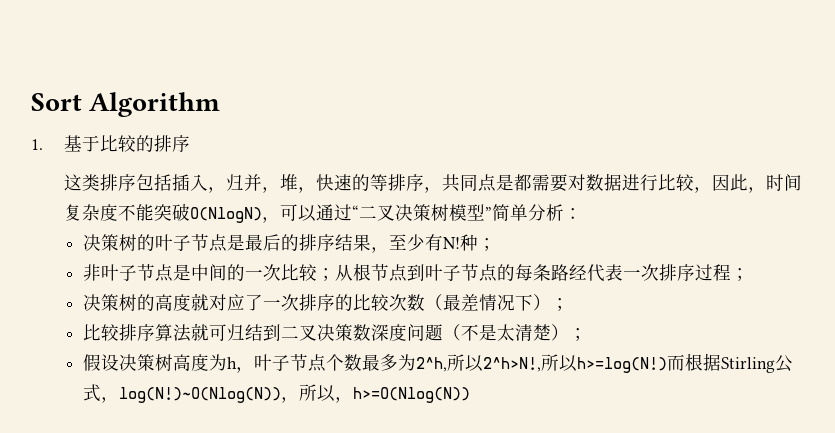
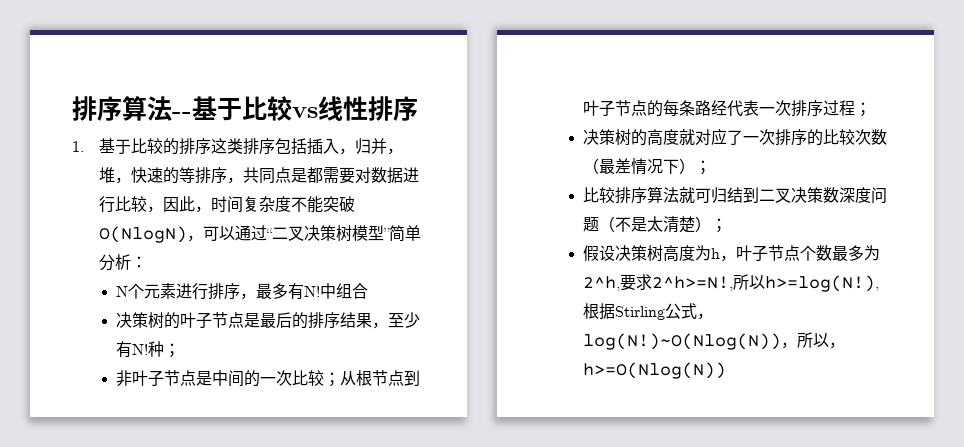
- Sort Algorithm
+ 排序算法--基于比较vs线性排序
- 1.基于比较的排序
- 这类排序包括插入，归并，堆，快速的等排序，共同点是都需要对数据进行比较，因此，时间复杂度不能突破O(NlogN)，可以通过“二叉决策树模型”简单分析：
+ 1.基于比较的排序这类排序包括插入，归并，堆，快速的等排序，共同点是都需要对数据进行比较，因此，时间复杂度不能突破O(NlogN)，可以通过“二叉决策树模型”简单分析：
+ N个元素进行排序，最多有N!中组合
- 假设决策树高度为h，叶子节点个数最多为2^h,所以2^h>N!,所以h>=log(N!)而根据Stirling公式，log(N!)~O(Nlog(N))，所以，h>=O(Nlog(N))
+ 假设决策树高度为h，叶子节点个数最多为2^h,要求2^h>=N!,所以h>=log(N!),根据Stirling公式，log(N!)~O(Nlog(N))，所以，h>=O(Nlog(N))

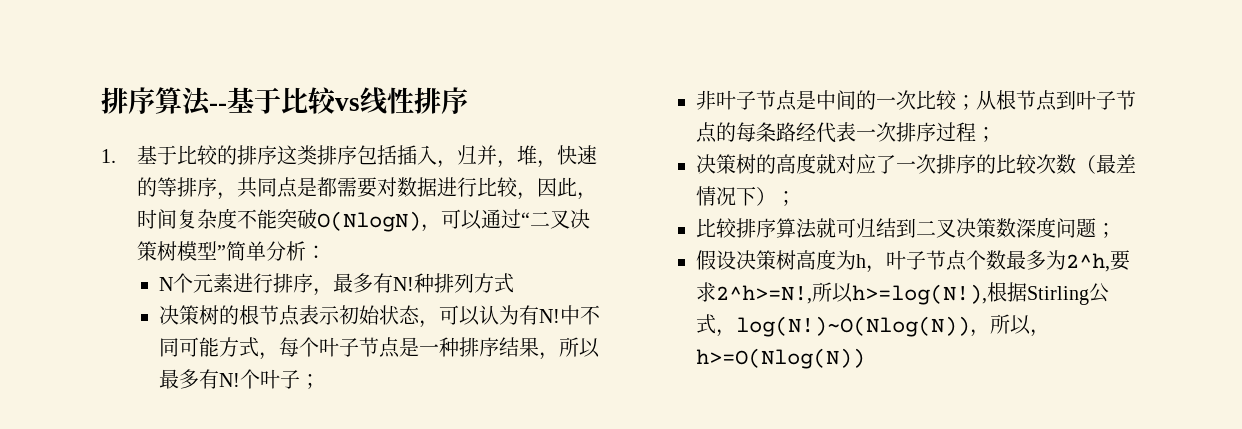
- 中组合
- 决策树的叶子节点是最后的排序结果，至少有N!种；
+ 种排列方式
+ 决策树的根节点表示初始状态，可以认为有N!中不同可能方式，每个叶子节点是一种排序结果，所以最多有N!个叶子；
- 比较排序算法就可归结到二叉决策数深度问题（不是太清楚）；
+ 比较排序算法就可归结到二叉决策数深度问题；

